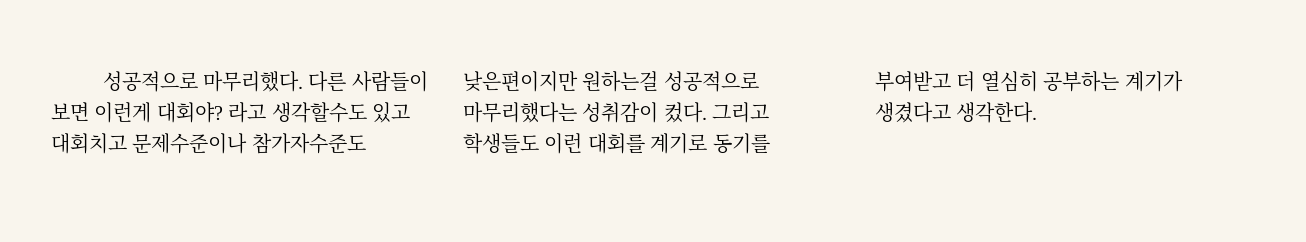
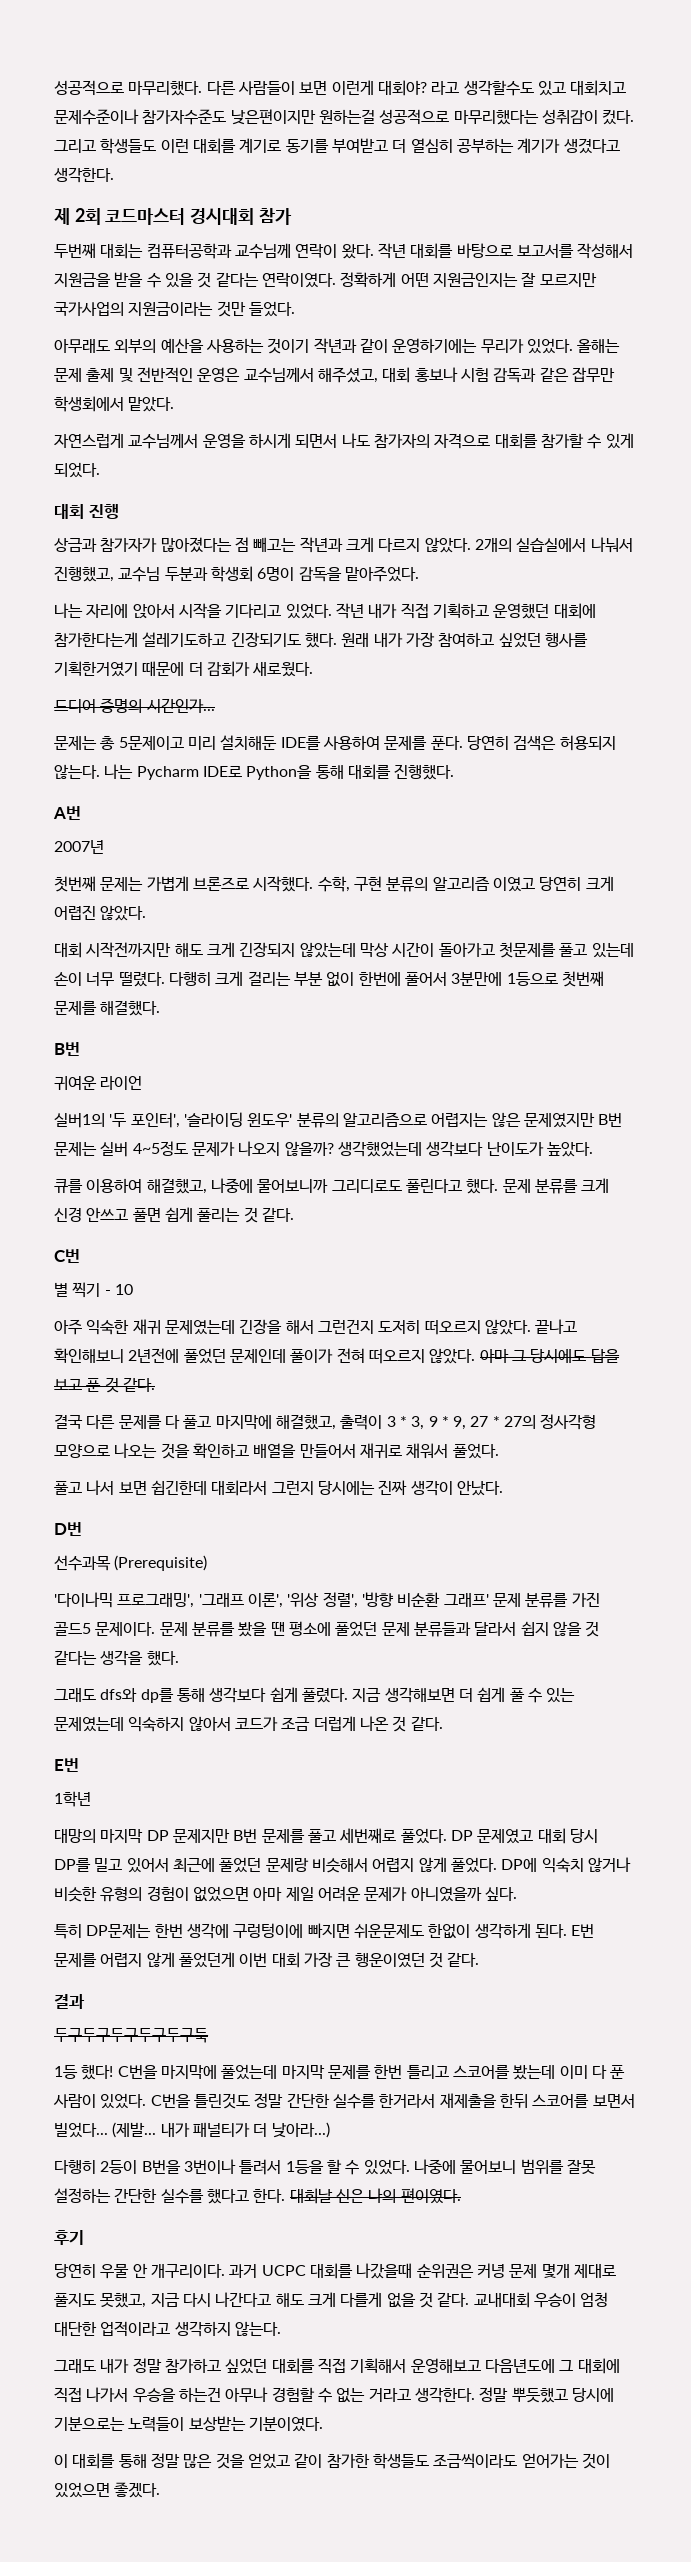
+ 제 2회 코드마스터 경시대회 참가
+ 두번째 대회는 컴퓨터공학과 교수님께 연락이 왔다. 작년 대회를 바탕으로 보고서를 작성해서 지원금을 받을 수 있을 것 같다는 연락이였다. 정확하게 어떤 지원금인지는 잘 모르지만 국가사업의 지원금이라는 것만 들었다.
+ 아무래도 외부의 예산을 사용하는 것이기 작년과 같이 운영하기에는 무리가 있었다. 올해는 문제 출제 및 전반적인 운영은 교수님께서 해주셨고, 대회 홍보나 시험 감독과 같은 잡무만 학생회에서 맡았다.
+ 자연스럽게 교수님께서 운영을 하시게 되면서 나도 참가자의 자격으로 대회를 참가할 수 있게 되었다.
+ 대회 진행
+ 상금과 참가자가 많아졌다는 점 빼고는 작년과 크게 다르지 않았다. 2개의 실습실에서 나눠서 진행했고, 교수님 두분과 학생회 6명이 감독을 맡아주었다.
+ 나는 자리에 앉아서 시작을 기다리고 있었다. 작년 내가 직접 기획하고 운영했던 대회에 참가한다는게 설레기도하고 긴장되기도 했다. 원래 내가 가장 참여하고 싶었던 행사를 기획한거였기 때문에 더 감회가 새로웠다.
+ 드디어 증명의 시간인가...
+ 문제는 총 5문제이고 미리 설치해둔 IDE를 사용하여 문제를 푼다. 당연히 검색은 허용되지 않는다. 나는 Pycharm IDE로 Python을 통해 대회를 진행했다.
+ A번
+ 2007년
+ 첫번째 문제는 가볍게 브론즈로 시작했다. 수학, 구현 분류의 알고리즘 이였고 당연히 크게 어렵진 않았다.
+ 대회 시작전까지만 해도 크게 긴장되지 않았는데 막상 시간이 돌아가고 첫문제를 풀고 있는데 손이 너무 떨렸다. 다행히 크게 걸리는 부분 없이 한번에 풀어서 3분만에 1등으로 첫번째 문제를 해결했다.
+ B번
+ 귀여운 라이언
+ 실버1의 '두 포인터', '슬라이딩 윈도우' 분류의 알고리즘으로 어렵지는 않은 문제였지만 B번 문제는 실버 4~5정도 문제가 나오지 않을까? 생각했었는데 생각보다 난이도가 높았다.
+ 큐를 이용하여 해결했고, 나중에 물어보니까 그리디로도 풀린다고 했다. 문제 분류를 크게 신경 안쓰고 풀면 쉽게 풀리는 것 같다.
+ C번
+ 별 찍기 - 10
+ 아주 익숙한 재귀 문제였는데 긴장을 해서 그런건지 도저히 떠오르지 않았다. 끝나고 확인해보니 2년전에 풀었던 문제인데 풀이가 전혀 떠오르지 않았다. 아마 그 당시에도 답을 보고 푼 것 같다.
+ 결국 다른 문제를 다 풀고 마지막에 해결했고, 출력이 3 * 3, 9 * 9, 27 * 27의 정사각형 모양으로 나오는 것을 확인하고 배열을 만들어서 재귀로 채워서 풀었다.
+ 풀고 나서 보면 쉽긴한데 대회라서 그런지 당시에는 진짜 생각이 안났다.
+ D번
+ 선수과목 (Prerequisite)
+ '다이나믹 프로그래밍', '그래프 이론', '위상 정렬', '방향 비순환 그래프' 문제 분류를 가진 골드5 문제이다. 문제 분류를 봤을 땐 평소에 풀었던 문제 분류들과 달라서 쉽지 않을 것 같다는 생각을 했다.
+ 그래도 dfs와 dp를 통해 생각보다 쉽게 풀렸다. 지금 생각해보면 더 쉽게 풀 수 있는 문제였는데 익숙하지 않아서 코드가 조금 더럽게 나온 것 같다.
+ E번
+ 1학년
+ 대망의 마지막 DP 문제지만 B번 문제를 풀고 세번째로 풀었다. DP 문제였고 대회 당시 DP를 밀고 있어서 최근에 풀었던 문제랑 비슷해서 어렵지 않게 풀었다. DP에 익숙치 않거나 비슷한 유형의 경험이 없었으면 아마 제일 어려운 문제가 아니였을까 싶다.
+ 특히 DP문제는 한번 생각에 구렁텅이에 빠지면 쉬운문제도 한없이 생각하게 된다. E번 문제를 어렵지 않게 풀었던게 이번 대회 가장 큰 행운이였던 것 같다.
+ 결과
+ 두구두구두구두구두구둑
+ 1등 했다! C번을 마지막에 풀었는데 마지막 문제를 한번 틀리고 스코어를 봤는데 이미 다 푼 사람이 있었다. C번을 틀린것도 정말 간단한 실수를 한거라서 재제출을 한뒤 스코어를 보면서 빌었다... (제발... 내가 패널티가 더 낮아라...)
+ 다행히 2등이 B번을 3번이나 틀려서 1등을 할 수 있었다. 나중에 물어보니 범위를 잘못 설정하는 간단한 실수를 했다고 한다. 대회날 신은 나의 편이였다.
+ 후기
+ 당연히 우물 안 개구리이다. 과거 UCPC 대회를 나갔을때 순위권은 커녕 문제 몇개 제대로 풀지도 못했고, 지금 다시 나간다고 해도 크게 다를게 없을 것 같다. 교내대회 우승이 엄청 대단한 업적이라고 생각하지 않는다.
+ 그래도 내가 정말 참가하고 싶었던 대회를 직접 기획해서 운영해보고 다음년도에 그 대회에 직접 나가서 우승을 하는건 아무나 경험할 수 없는 거라고 생각한다. 정말 뿌듯했고 당시에 기분으로는 노력들이 보상받는 기분이였다.
+ 이 대회를 통해 정말 많은 것을 얻었고 같이 참가한 학생들도 조금씩이라도 얻어가는 것이 있었으면 좋겠다.

